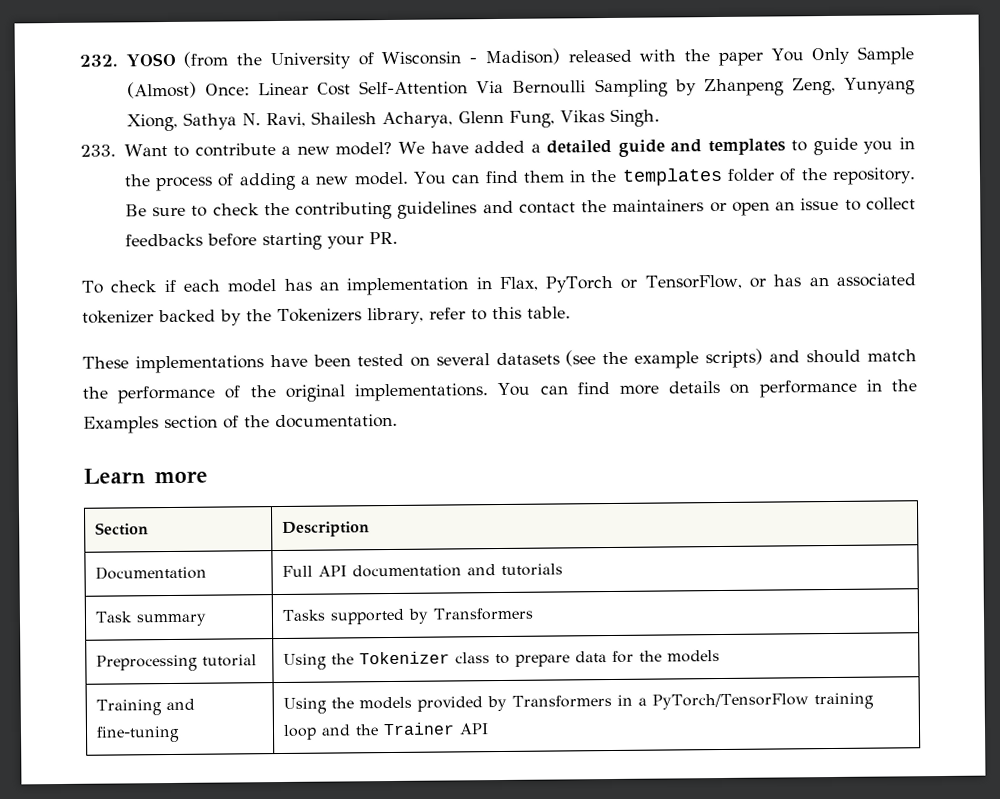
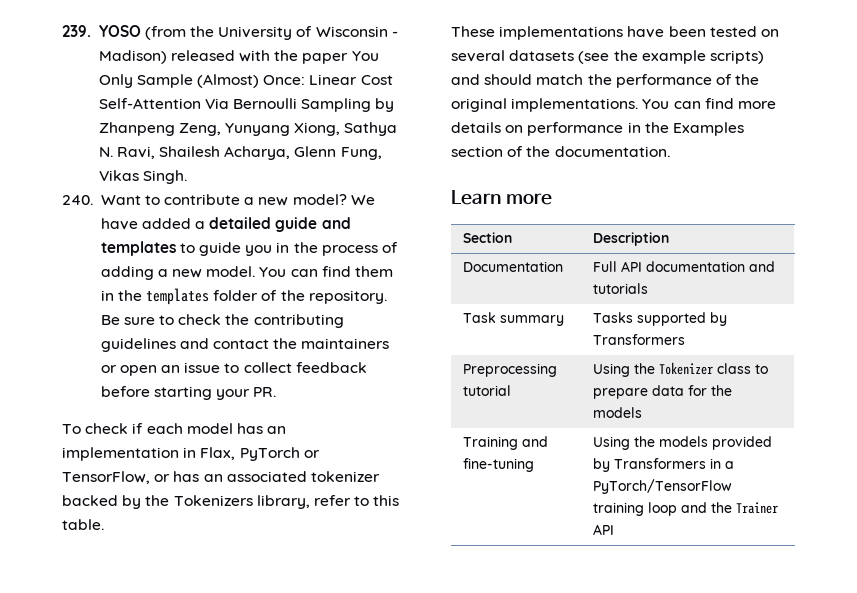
- 232. YOSO (from the University of Wisconsin - Madison) released with the paper You Only Sample (Almost) Once: Linear Cost Self-Attention Via Bernoulli Sampling by Zhanpeng Zeng, Yunyang Xiong, Sathya N. Ravi, Shailesh Acharya, Glenn Fung, Vikas Singh.
+ 239. YOSO (from the University of Wisconsin - Madison) released with the paper You Only Sample (Almost) Once: Linear Cost Self-Attention Via Bernoulli Sampling by Zhanpeng Zeng, Yunyang Xiong, Sathya N. Ravi, Shailesh Acharya, Glenn Fung, Vikas Singh.
- 233. Want to contribute a new model?
+ 240. Want to contribute a new model?
- Be sure to check the contributing guidelines and contact the maintainers or open an issue to collect feedbacks before starting your PR.
+ Be sure to check the contributing guidelines and contact the maintainers or open an issue to collect feedback before starting your PR.

